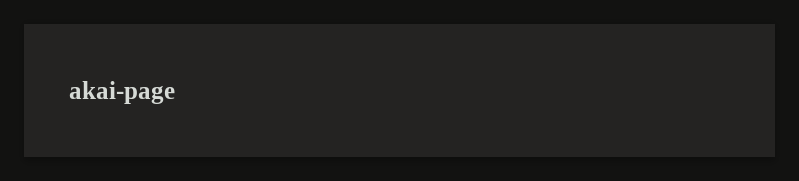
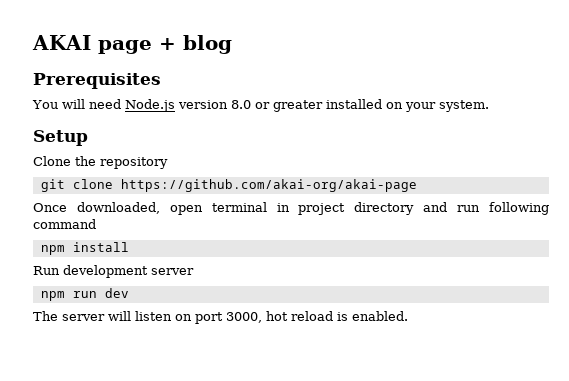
- akai-page
+ AKAI page + blog
+ Prerequisites
+ You will need Node.js version 8.0 or greater installed on your system.
+ Setup
+ Clone the repository
+ git clone https://github.com/akai-org/akai-page
+ Once downloaded, open terminal in project directory and run following command
+ npm install
+ Run development server
+ npm run dev
+ The server will listen on port 3000, hot reload is enabled.

